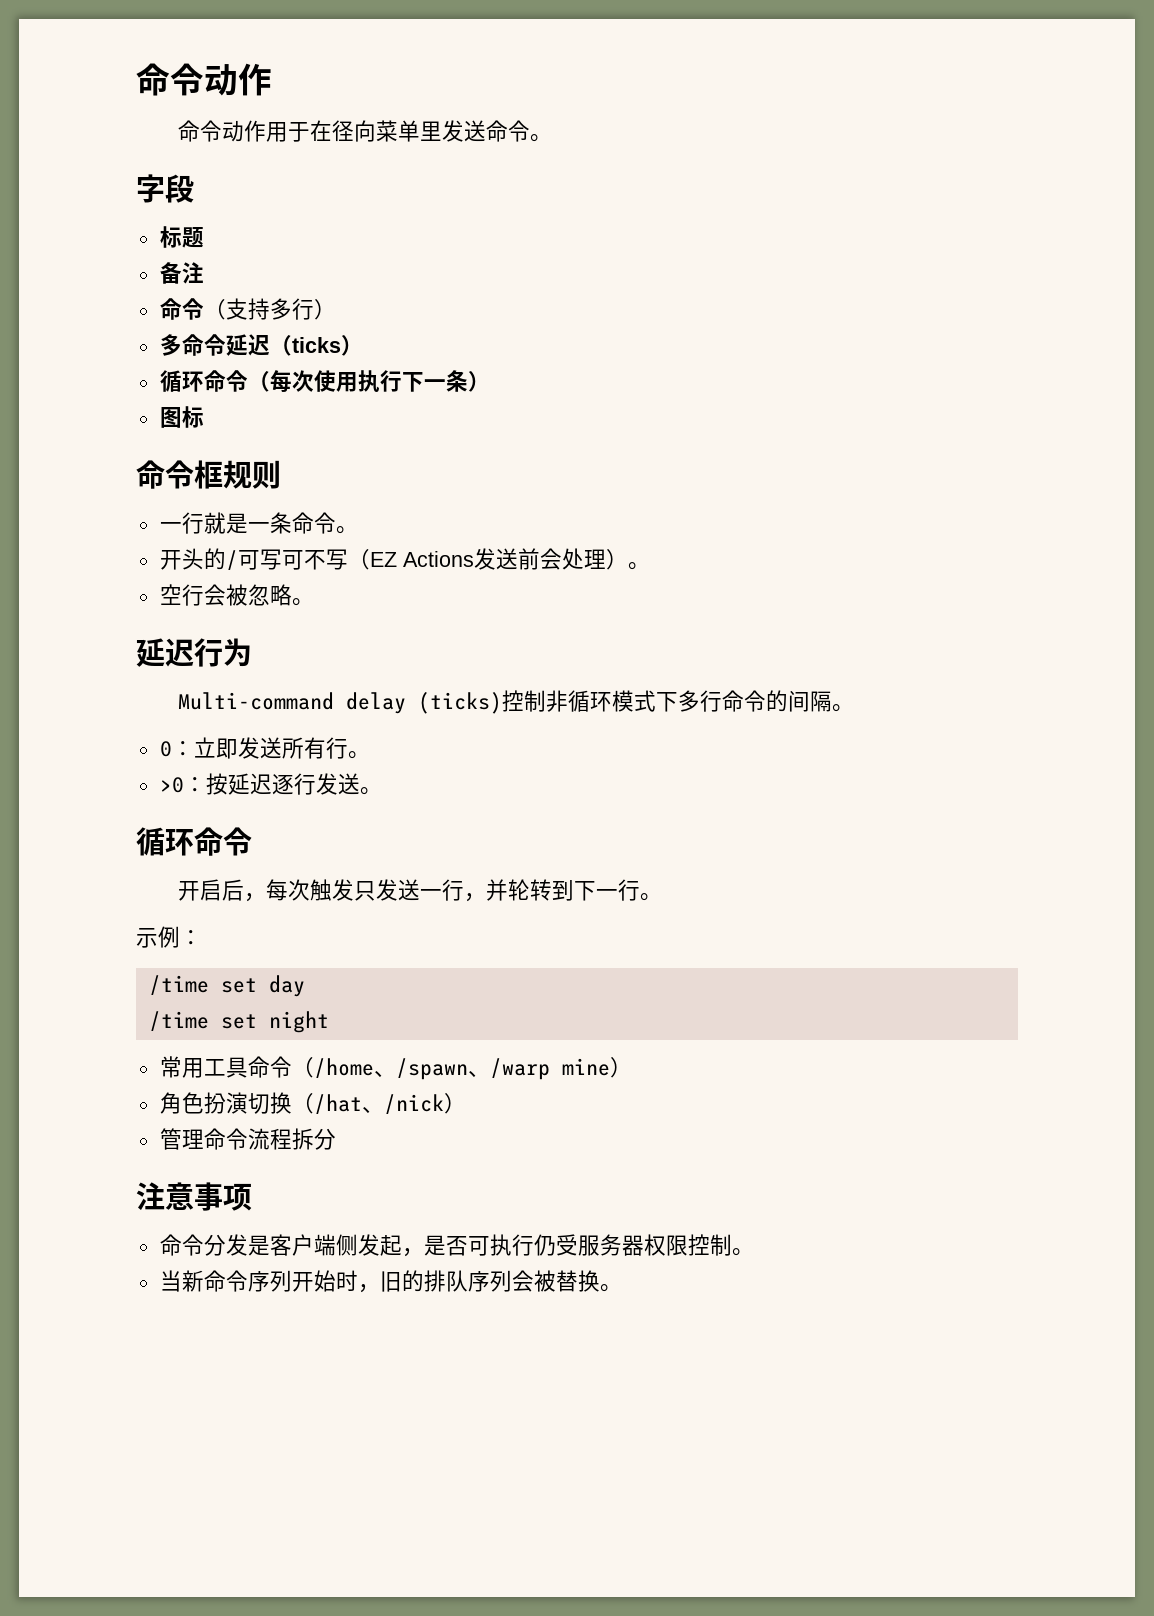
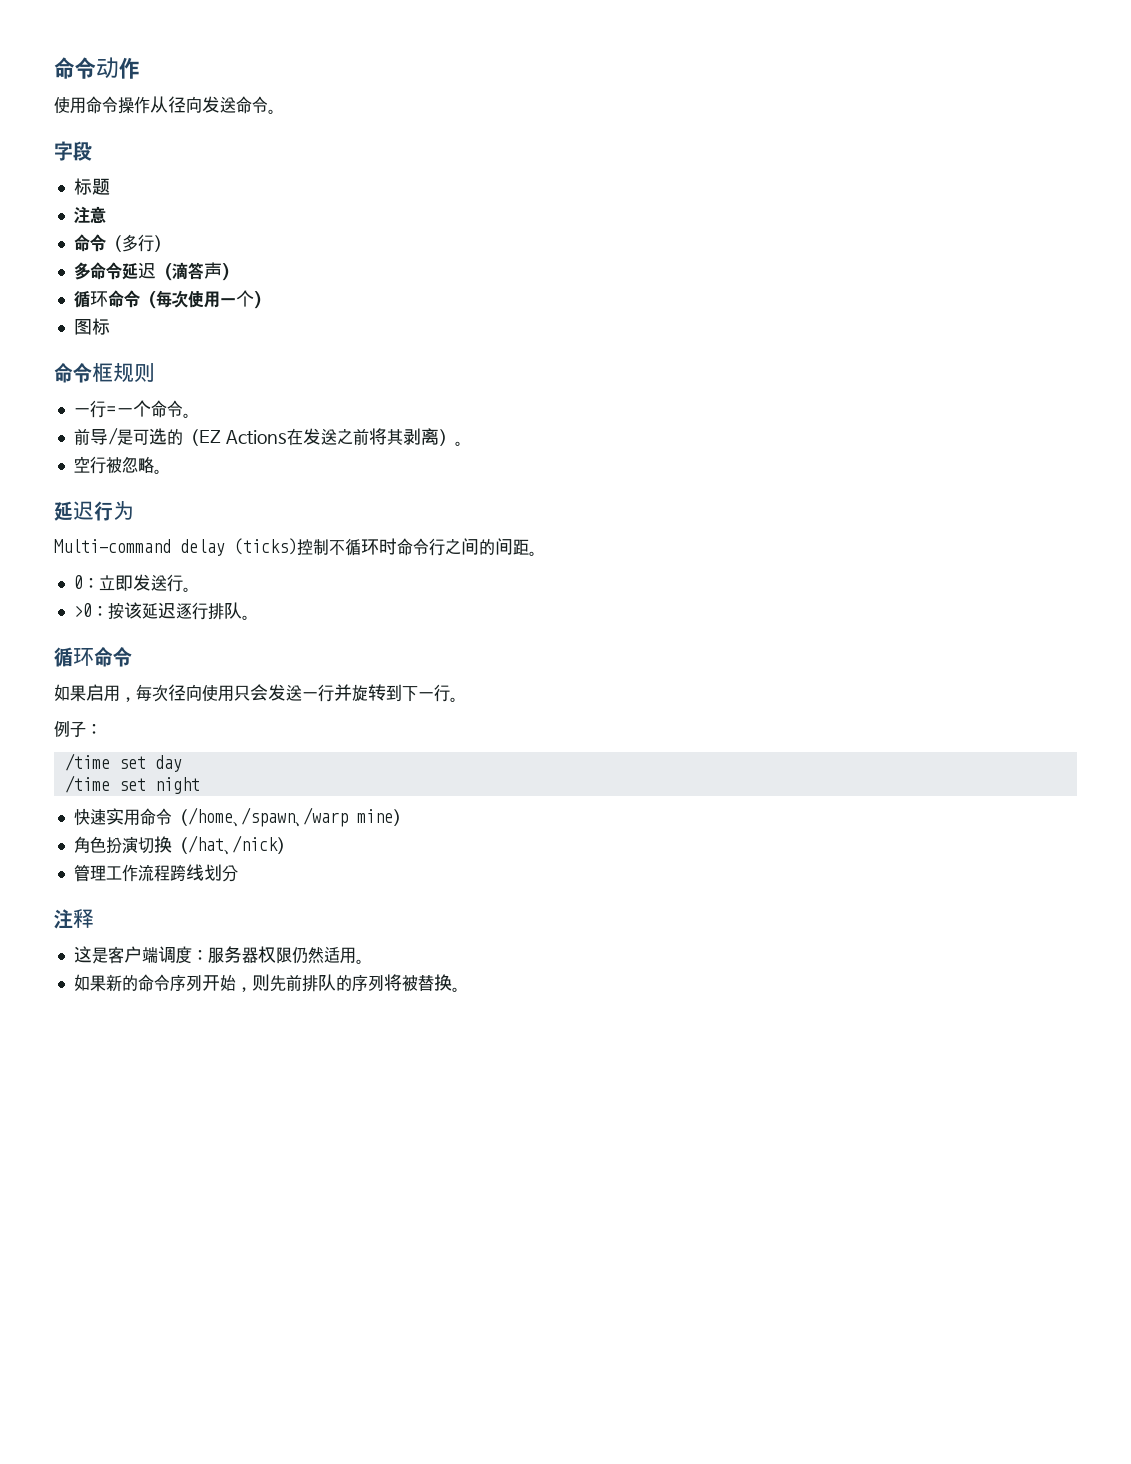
- 命令动作用于在径向菜单里发送命令。
+ 使用命令操作从径向发送命令。
- 备注
- 命令（支持多行）
+ 注意
+ 命令（多行）
- 多命令延迟（ticks）
+ 多命令延迟（滴答声）
- 循环命令（每次使用执行下一条）
+ 循环命令（每次使用一个）
- 一行就是一条命令。
- 开头的/可写可不写（EZ Actions发送前会处理）。
+ 一行=一个命令。
+ 前导/是可选的（EZ Actions在发送之前将其剥离）。
- 空行会被忽略。
+ 空行被忽略。
- Multi-command delay (ticks)控制非循环模式下多行命令的间隔。
+ Multi-command delay (ticks)控制不循环时命令行之间的间距。
- 0：立即发送所有行。
+ 0：立即发送行。
- >0：按延迟逐行发送。
+ >0：按该延迟逐行排队。
- 开启后，每次触发只发送一行，并轮转到下一行。
+ 如果启用，每次径向使用只会发送一行并旋转到下一行。
- 示例：
+ 例子：
- 常用工具命令（/home、/spawn、/warp mine）
+ 快速实用命令（/home、/spawn、/warp mine）
- 管理命令流程拆分
- 注意事项
- 命令分发是客户端侧发起，是否可执行仍受服务器权限控制。
- 当新命令序列开始时，旧的排队序列会被替换。
+ 管理工作流程跨线划分
+ 注释
+ 这是客户端调度：服务器权限仍然适用。
+ 如果新的命令序列开始，则先前排队的序列将被替换。

